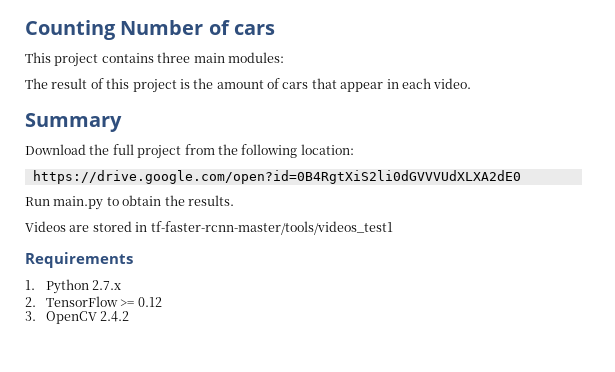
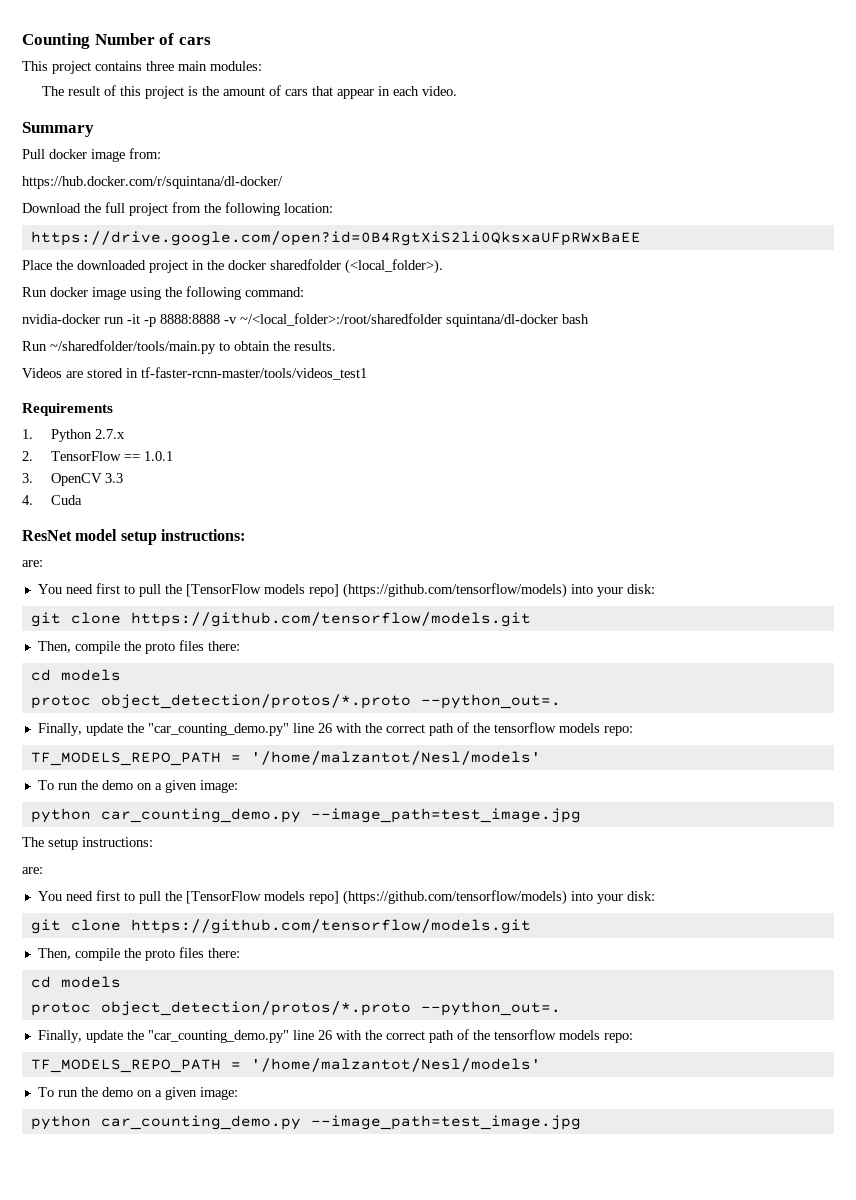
+ Pull docker image from:
+ https://hub.docker.com/r/squintana/dl-docker/
- https://drive.google.com/open?id=0B4RgtXiS2li0dGVVVUdXLXA2dE0
- Run main.py to obtain the results.
+ https://drive.google.com/open?id=0B4RgtXiS2li0QksxaUFpRWxBaEE
+ Place the downloaded project in the docker sharedfolder (<local_folder>).
+ Run docker image using the following command:
+ nvidia-docker run -it -p 8888:8888 -v ~/<local_folder>:/root/sharedfolder squintana/dl-docker bash
+ Run ~/sharedfolder/tools/main.py to obtain the results.
- 2. TensorFlow >= 0.12
+ 2. TensorFlow == 1.0.1
- 3. OpenCV 2.4.2
+ 3. OpenCV 3.3
+ 4. Cuda
+ ResNet model setup instructions:
+ are:
+ You need first to pull the [TensorFlow models repo] (https://github.com/tensorflow/models) into your disk:
+ git clone https://github.com/tensorflow/models.git
+ Then, compile the proto files there:
+ cd models
+ protoc object_detection/protos/*.proto --python_out=.
+ Finally, update the "car_counting_demo.py" line 26 with the correct path of the tensorflow models repo:
+ TF_MODELS_REPO_PATH = '/home/malzantot/Nesl/models'
+ To run the demo on a given image:
+ python car_counting_demo.py --image_path=test_image.jpg
+ The setup instructions:
+ are:
+ You need first to pull the [TensorFlow models repo] (https://github.com/tensorflow/models) into your disk:
+ git clone https://github.com/tensorflow/models.git
+ Then, compile the proto files there:
+ cd models
+ protoc object_detection/protos/*.proto --python_out=.
+ Finally, update the "car_counting_demo.py" line 26 with the correct path of the tensorflow models repo:
+ TF_MODELS_REPO_PATH = '/home/malzantot/Nesl/models'
+ To run the demo on a given image:
+ python car_counting_demo.py --image_path=test_image.jpg

